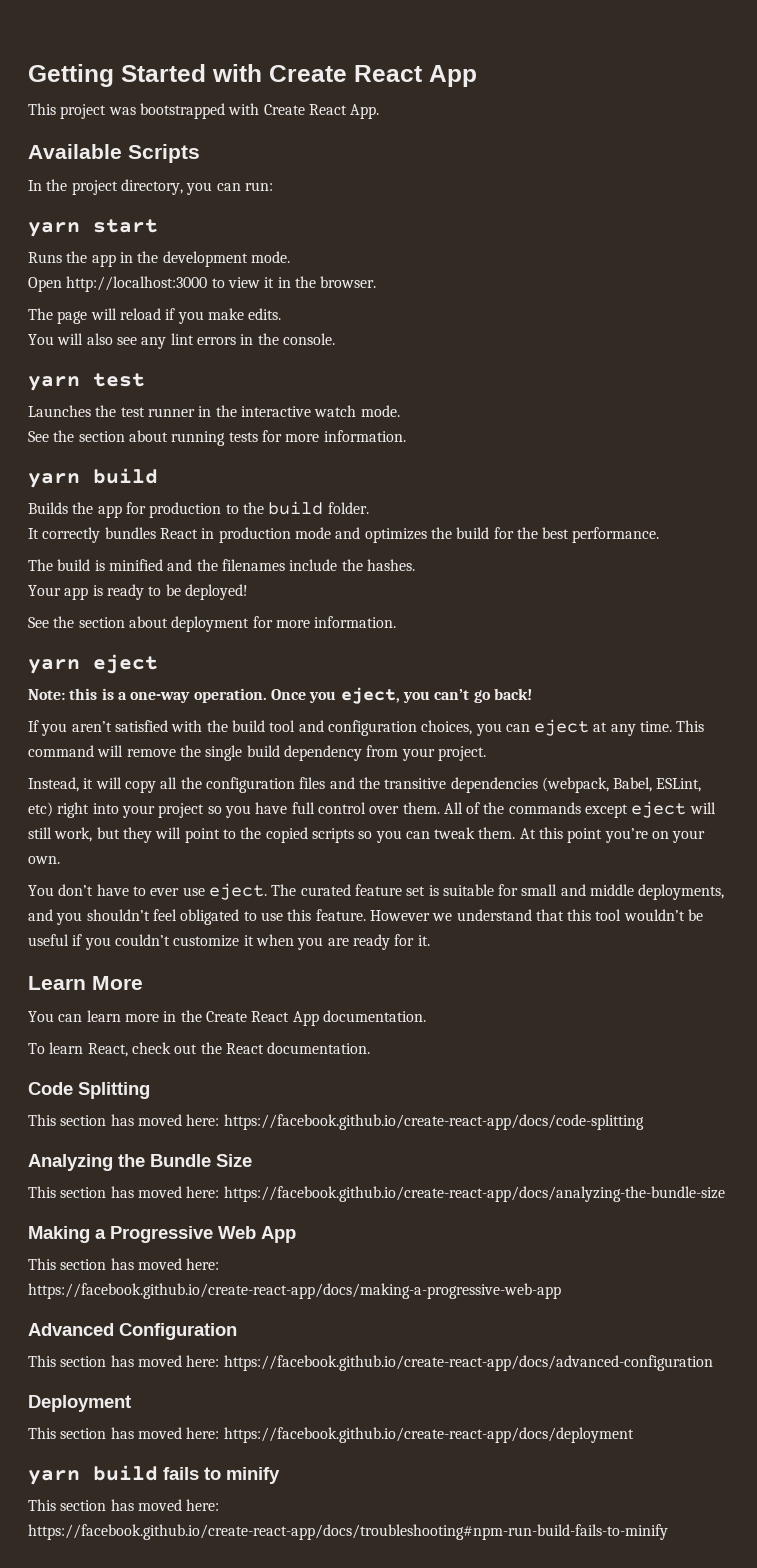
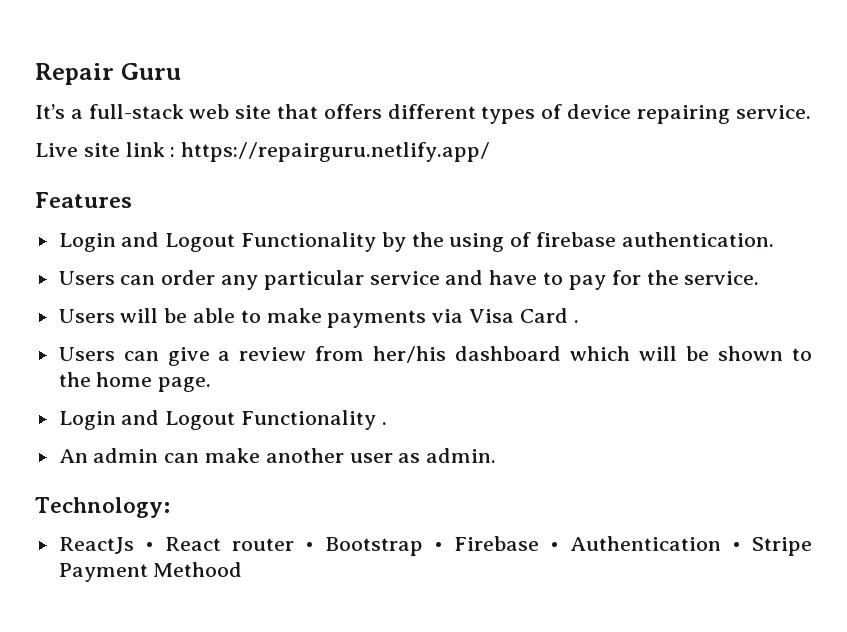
- Getting Started with Create React App
- This project was bootstrapped with Create React App.
- Available Scripts
- In the project directory, you can run:
- yarn start
- Runs the app in the development mode.
- Open http://localhost:3000 to view it in the browser.
- The page will reload if you make edits.
- You will also see any lint errors in the console.
- yarn test
- Launches the test runner in the interactive watch mode.
- See the section about running tests for more information.
- yarn build
- Builds the app for production to the build folder.
- It correctly bundles React in production mode and optimizes the build for the best performance.
- The build is minified and the filenames include the hashes.
- Your app is ready to be deployed!
- See the section about deployment for more information.
- yarn eject
- Note: this is a one-way operation. Once you eject, you can’t go back!
- If you aren’t satisfied with the build tool and configuration choices, you can eject at any time. This command will remove the single build dependency from your project.
- Instead, it will copy all the configuration files and the transitive dependencies (webpack, Babel, ESLint, etc) right into your project so you have full control over them. All of the commands except eject will still work, but they will point to the copied scripts so you can tweak them. At this point you’re on your own.
- You don’t have to ever use eject. The curated feature set is suitable for small and middle deployments, and you shouldn’t feel obligated to use this feature. However we understand that this tool wouldn’t be useful if you couldn’t customize it when you are ready for it.
- Learn More
- You can learn more in the Create React App documentation.
- To learn React, check out the React documentation.
- Code Splitting
- This section has moved here: https://facebook.github.io/create-react-app/docs/code-splitting
- Analyzing the Bundle Size
- This section has moved here: https://facebook.github.io/create-react-app/docs/analyzing-the-bundle-size
- Making a Progressive Web App
- This section has moved here: https://facebook.github.io/create-react-app/docs/making-a-progressive-web-app
- Advanced Configuration
- This section has moved here: https://facebook.github.io/create-react-app/docs/advanced-configuration
- Deployment
- This section has moved here: https://facebook.github.io/create-react-app/docs/deployment
- yarn build fails to minify
- This section has moved here: https://facebook.github.io/create-react-app/docs/troubleshooting#npm-run-build-fails-to-minify
+ Repair Guru
+ It’s a full-stack web site that offers different types of device repairing service.
+ Live site link : https://repairguru.netlify.app/
+ Features
+ Login and Logout Functionality by the using of firebase authentication.
+ Users can order any particular service and have to pay for the service.
+ Users will be able to make payments via Visa Card .
+ Users can give a review from her/his dashboard which will be shown to the home page.
+ Login and Logout Functionality .
+ An admin can make another user as admin.
+ Technology:
+ ReactJs • React router • Bootstrap • Firebase • Authentication • Stripe Payment Methood

